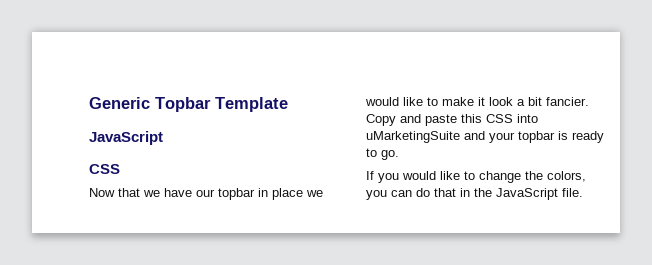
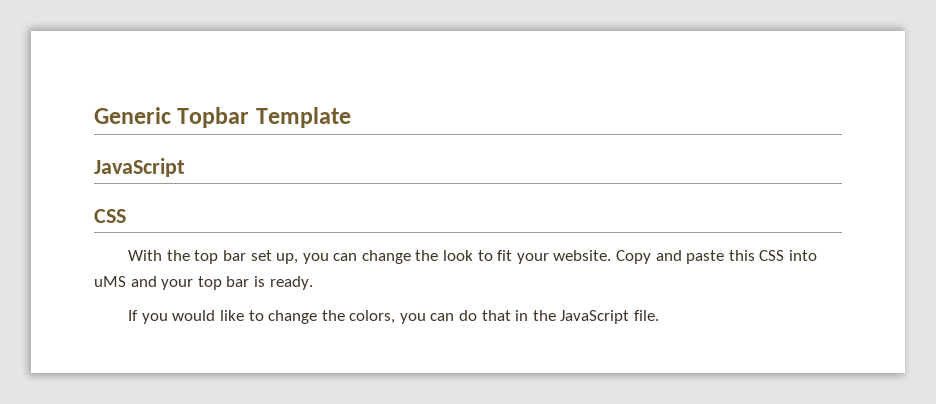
- Now that we have our topbar in place we would like to make it look a bit fancier.
+ With the top bar set up, you can change the look to fit your website.
- Copy and paste this CSS into uMarketingSuite and your topbar is ready to go.
+ Copy and paste this CSS into uMS and your top bar is ready.

